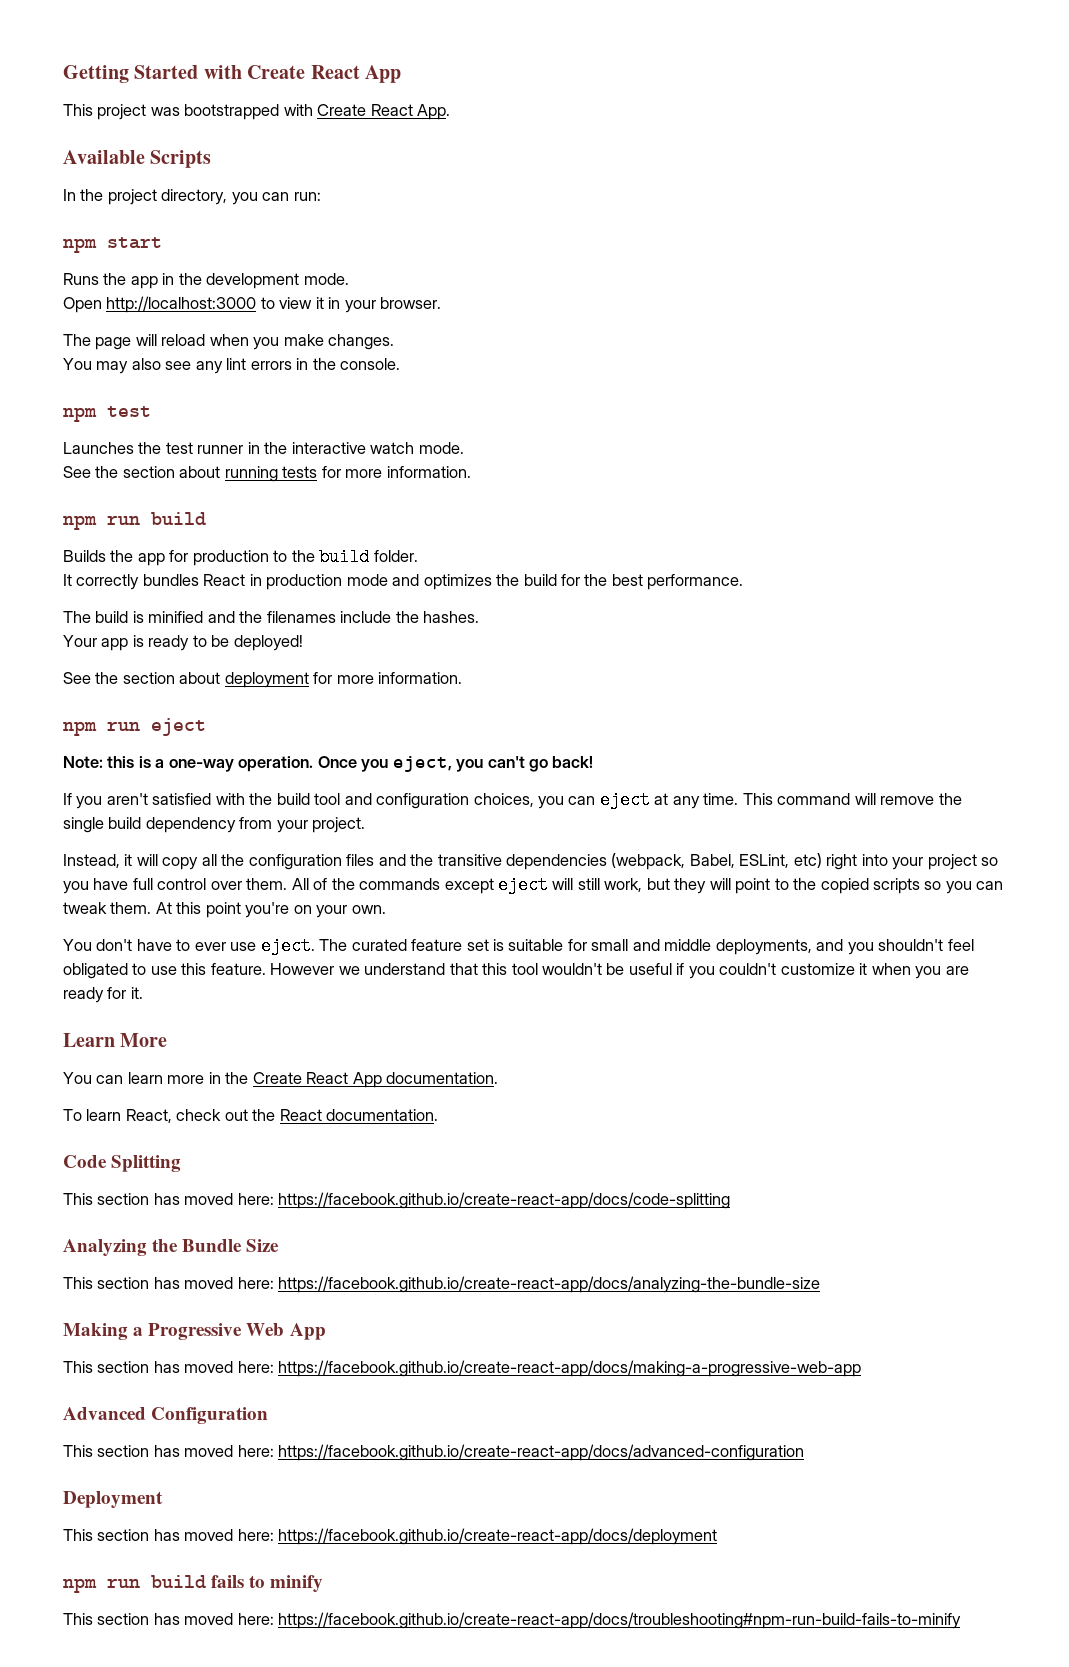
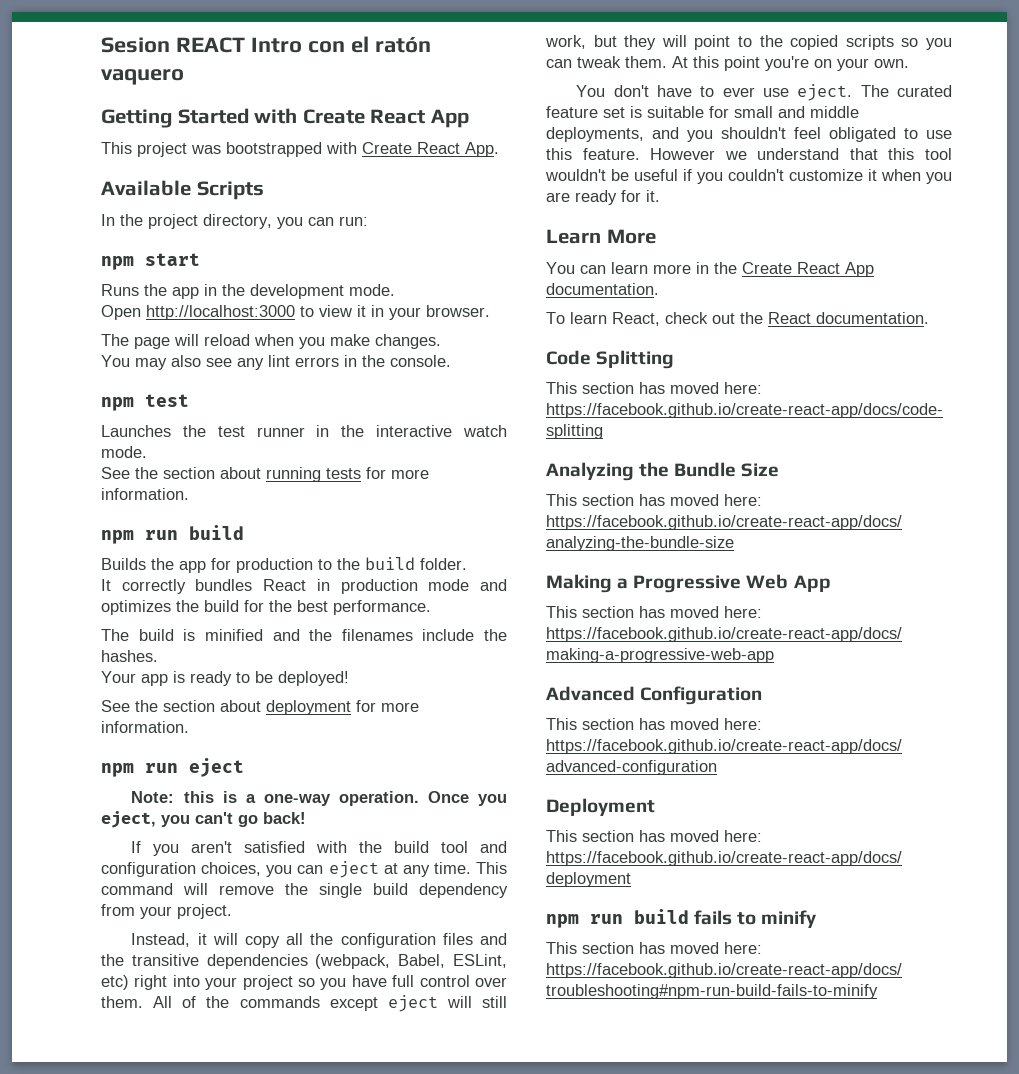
+ Sesion REACT Intro con el ratón vaquero

